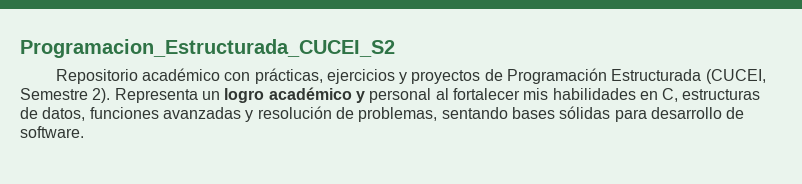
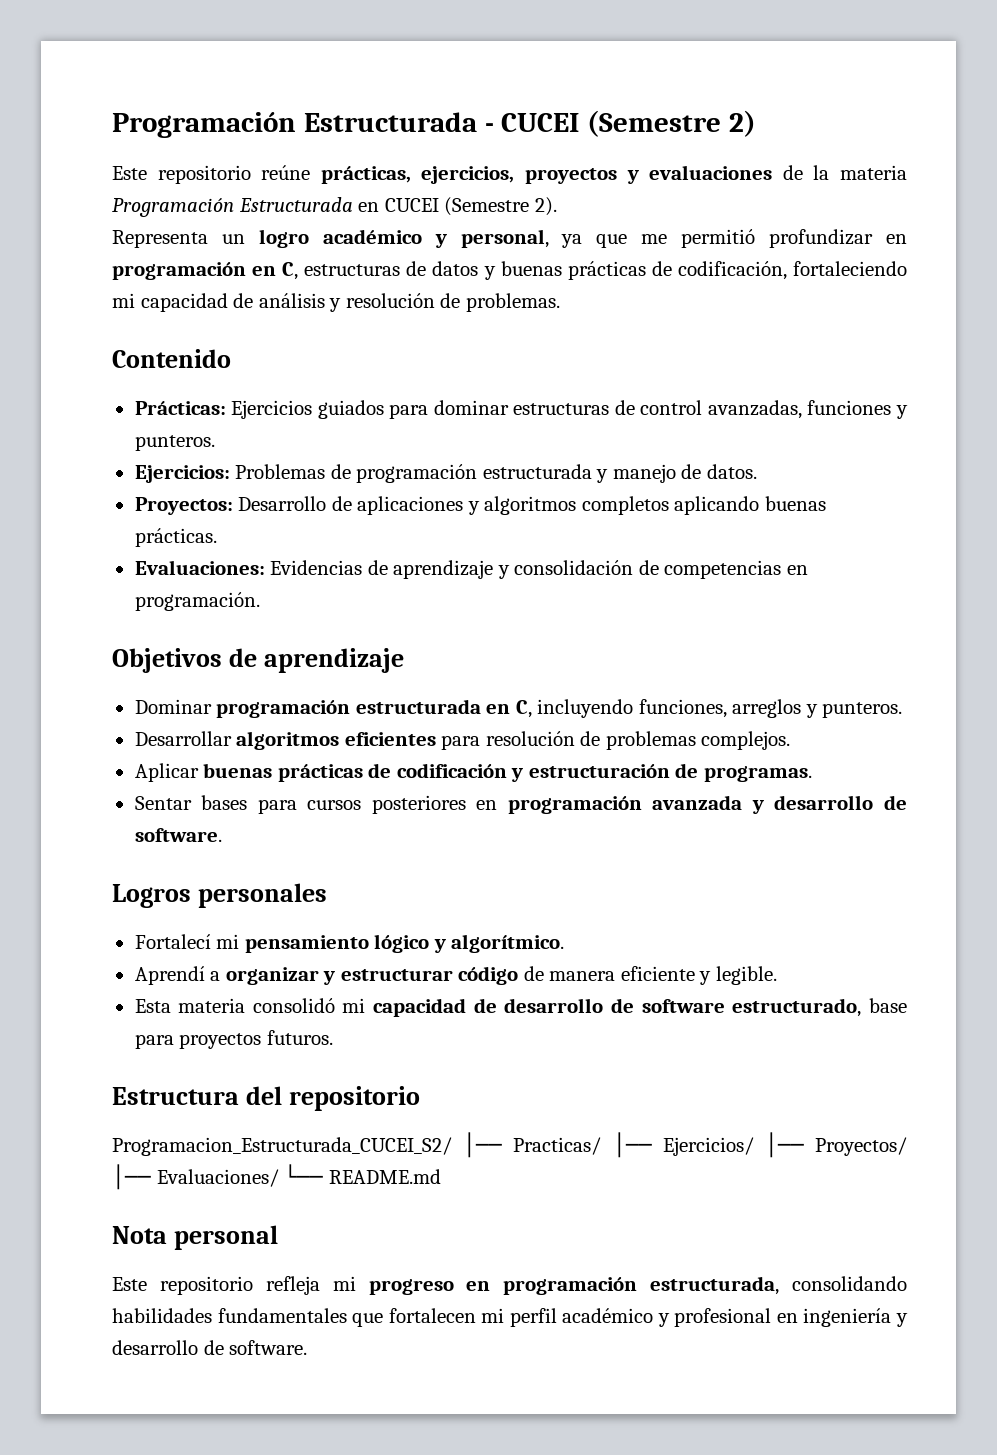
- Programacion_Estructurada_CUCEI_S2
- Repositorio académico con prácticas, ejercicios y proyectos de Programación Estructurada (CUCEI, Semestre 2). Representa un logro académico y personal al fortalecer mis habilidades en C, estructuras de datos, funciones avanzadas y resolución de problemas, sentando bases sólidas para desarrollo de software.
+ Programación Estructurada - CUCEI (Semestre 2)
+ Este repositorio reúne prácticas, ejercicios, proyectos y evaluaciones de la materia Programación Estructurada en CUCEI (Semestre 2).
+ Representa un logro académico y personal, ya que me permitió profundizar en programación en C, estructuras de datos y buenas prácticas de codificación, fortaleciendo mi capacidad de análisis y resolución de problemas.
+ Contenido
+ Prácticas: Ejercicios guiados para dominar estructuras de control avanzadas, funciones y punteros.
+ Ejercicios: Problemas de programación estructurada y manejo de datos.
+ Proyectos: Desarrollo de aplicaciones y algoritmos completos aplicando buenas prácticas.
+ Evaluaciones: Evidencias de aprendizaje y consolidación de competencias en programación.
+ Objetivos de aprendizaje
+ Dominar programación estructurada en C, incluyendo funciones, arreglos y punteros.
+ Desarrollar algoritmos eficientes para resolución de problemas complejos.
+ Aplicar buenas prácticas de codificación y estructuración de programas.
+ Sentar bases para cursos posteriores en programación avanzada y desarrollo de software.
+ Logros personales
+ Fortalecí mi pensamiento lógico y algorítmico.
+ Aprendí a organizar y estructurar código de manera eficiente y legible.
+ Esta materia consolidó mi capacidad de desarrollo de software estructurado, base para proyectos futuros.
+ Estructura del repositorio
+ Programacion_Estructurada_CUCEI_S2/ │── Practicas/ │── Ejercicios/ │── Proyectos/ │── Evaluaciones/ └── README.md
+ Nota personal
+ Este repositorio refleja mi progreso en programación estructurada, consolidando habilidades fundamentales que fortalecen mi perfil académico y profesional en ingeniería y desarrollo de software.

